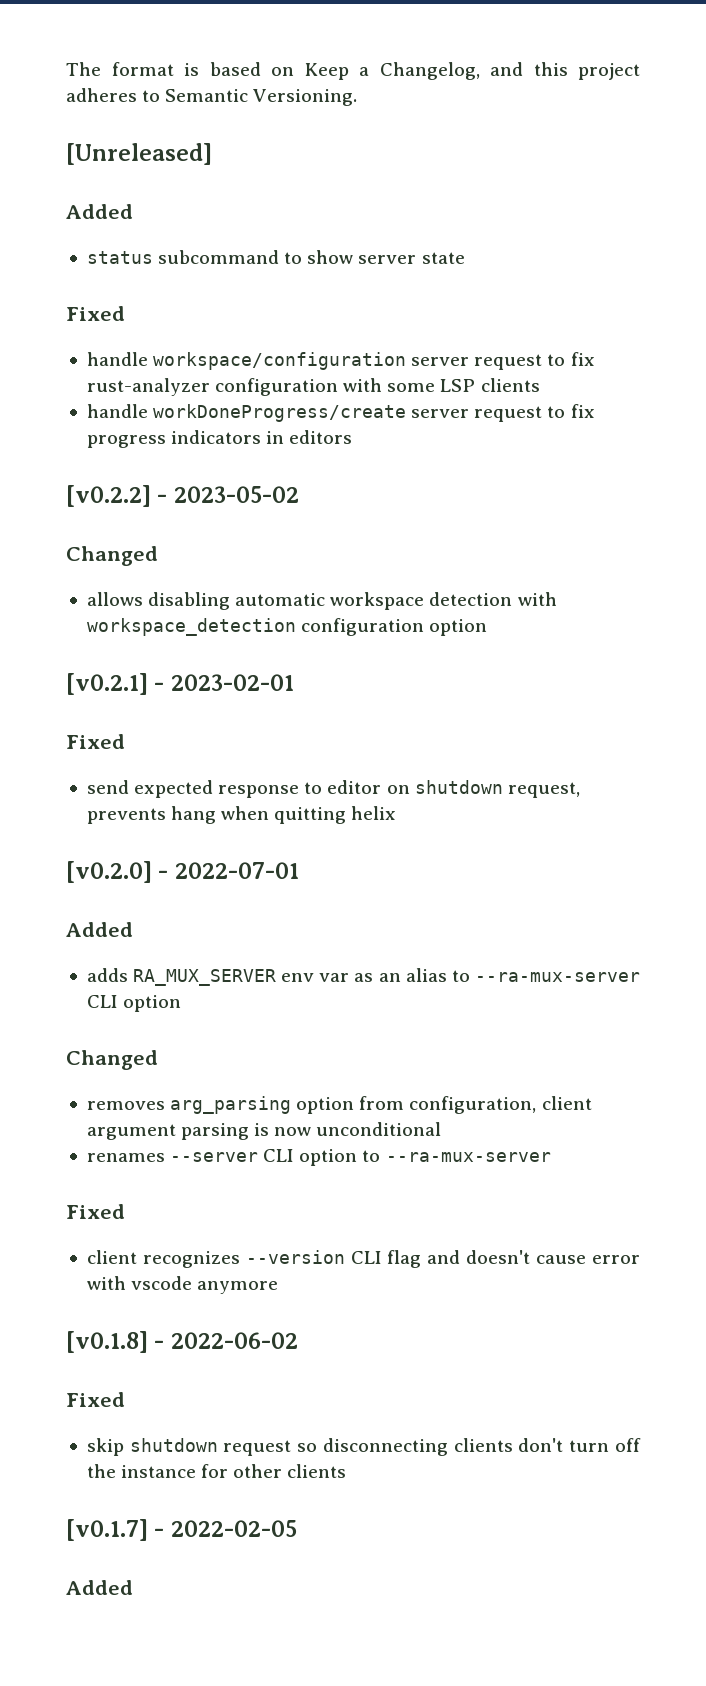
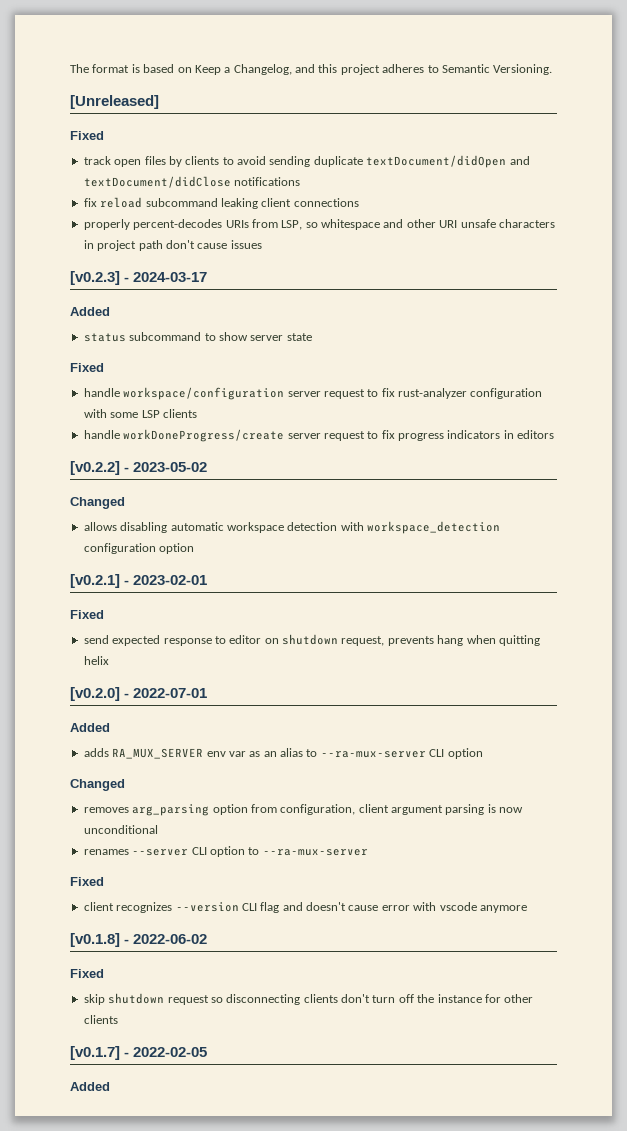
  [Unreleased]
+ Fixed
+ track open files by clients to avoid sending duplicate textDocument/didOpen and textDocument/didClose notifications
+ fix reload subcommand leaking client connections
+ properly percent-decodes URIs from LSP, so whitespace and other URI unsafe characters in project path don't cause issues
+ [v0.2.3] - 2024-03-17

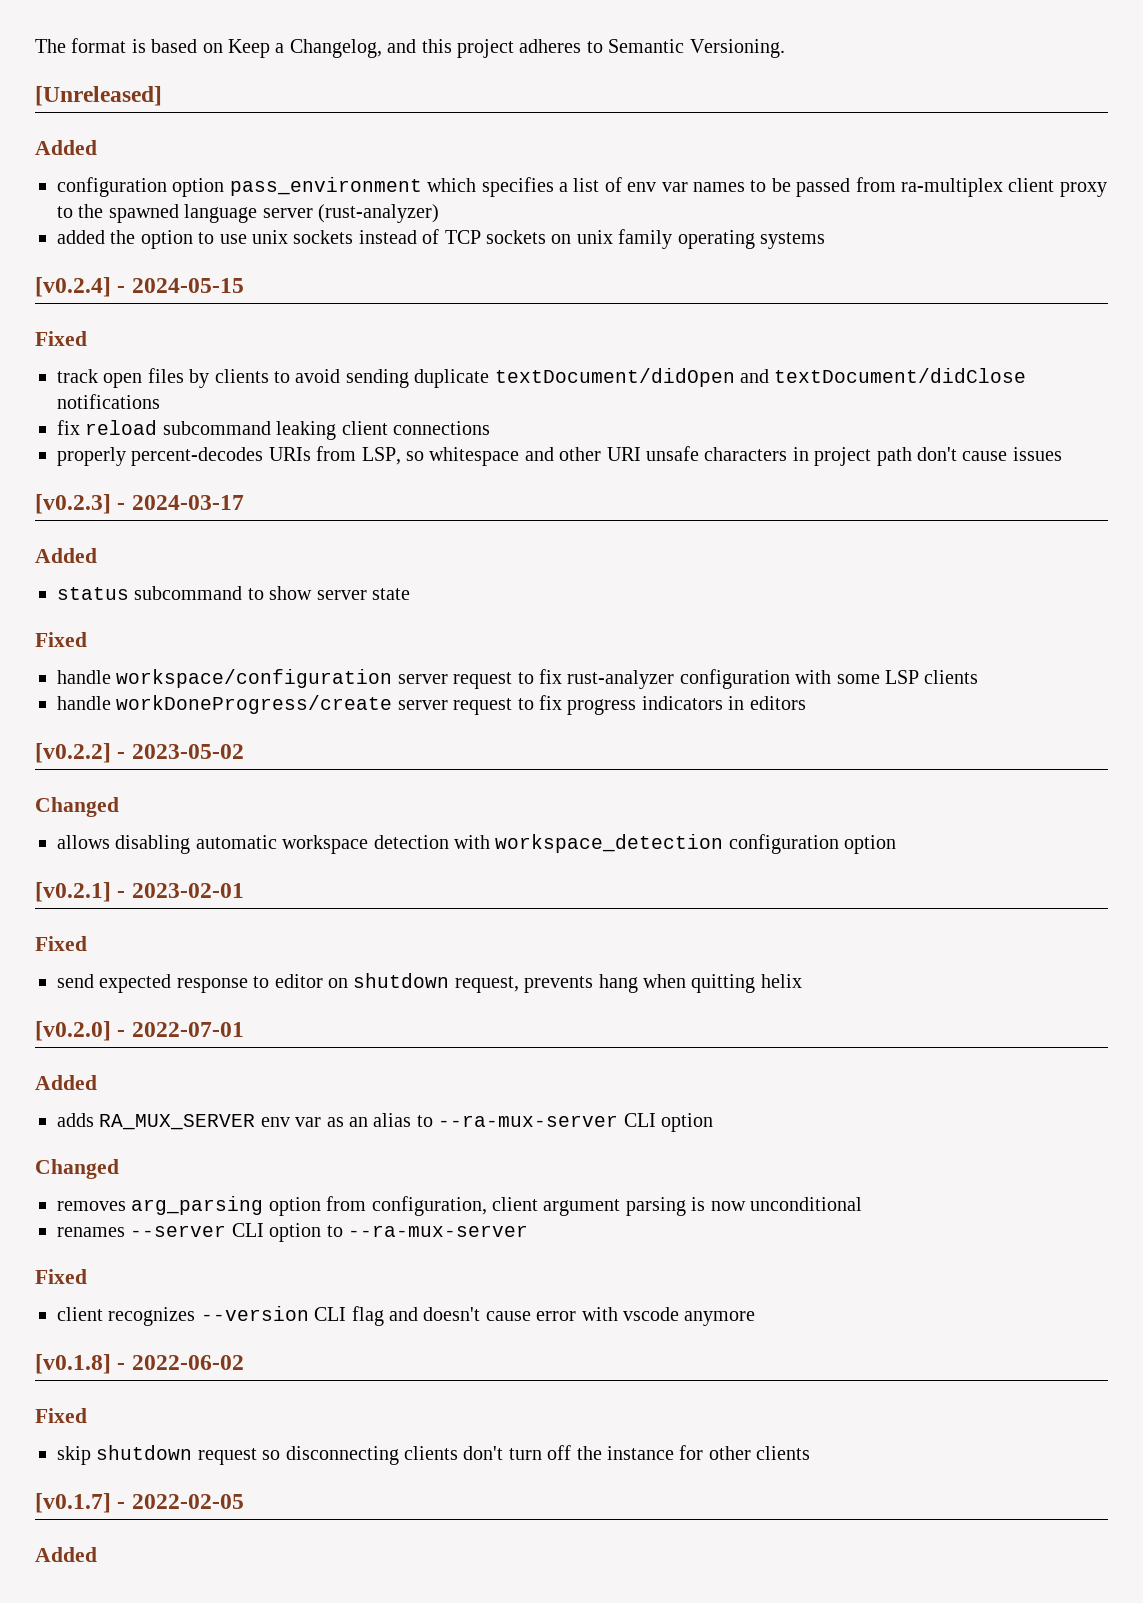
  [Unreleased]
+ Added
+ configuration option pass_environment which specifies a list of env var names to be passed from ra-multiplex client proxy to the spawned language server (rust-analyzer)
+ added the option to use unix sockets instead of TCP sockets on unix family operating systems
+ [v0.2.4] - 2024-05-15

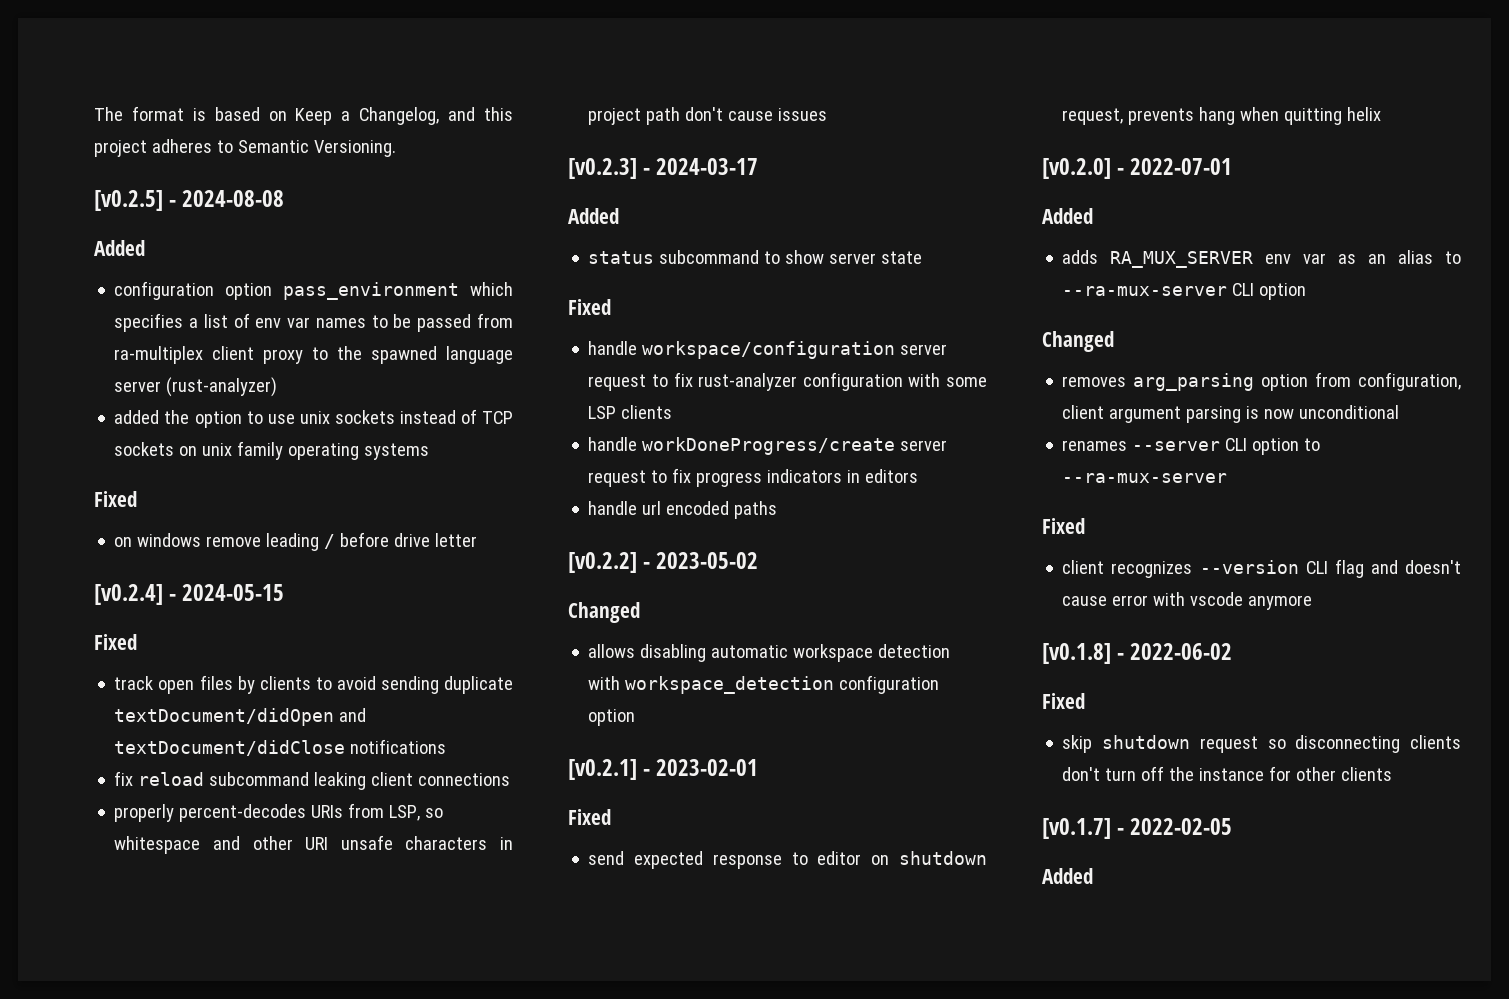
- [Unreleased]
+ [v0.2.5] - 2024-08-08
  added the option to use unix sockets instead of TCP sockets on unix family operating systems
+ Fixed
+ on windows remove leading / before drive letter
+ handle url encoded paths

